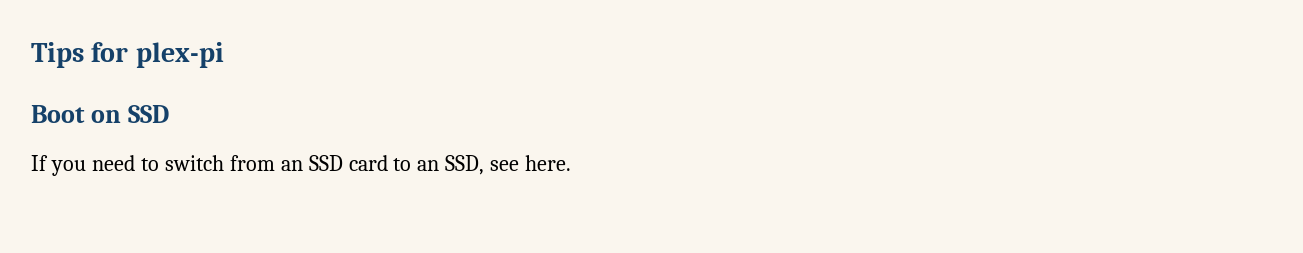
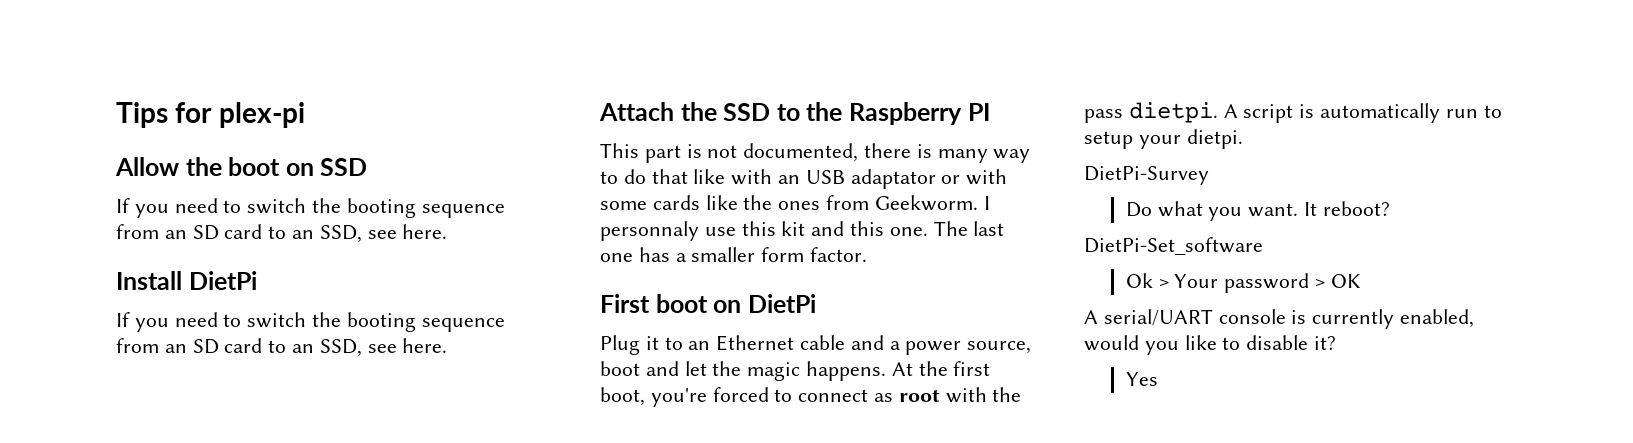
- Boot on SSD
- If you need to switch from an SSD card to an SSD, see here.
+ Allow the boot on SSD
+ If you need to switch the booting sequence from an SD card to an SSD, see here.
+ Install DietPi
+ If you need to switch the booting sequence from an SD card to an SSD, see here.
+ Attach the SSD to the Raspberry PI
+ This part is not documented, there is many way to do that like with an USB adaptator or with some cards like the ones from Geekworm. I personnaly use this kit and this one. The last one has a smaller form factor.
+ First boot on DietPi
+ Plug it to an Ethernet cable and a power source, boot and let the magic happens. At the first boot, you're forced to connect as root with the pass dietpi. A script is automatically run to setup your dietpi.
+ DietPi-Survey
+ Do what you want. It reboot?
+ DietPi-Set_software
+ Ok > Your password > OK
+ A serial/UART console is currently enabled, would you like to disable it?
+ Yes

